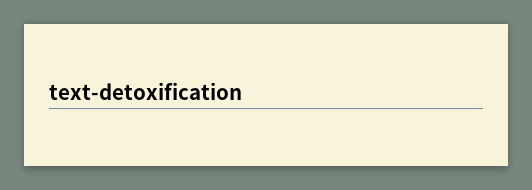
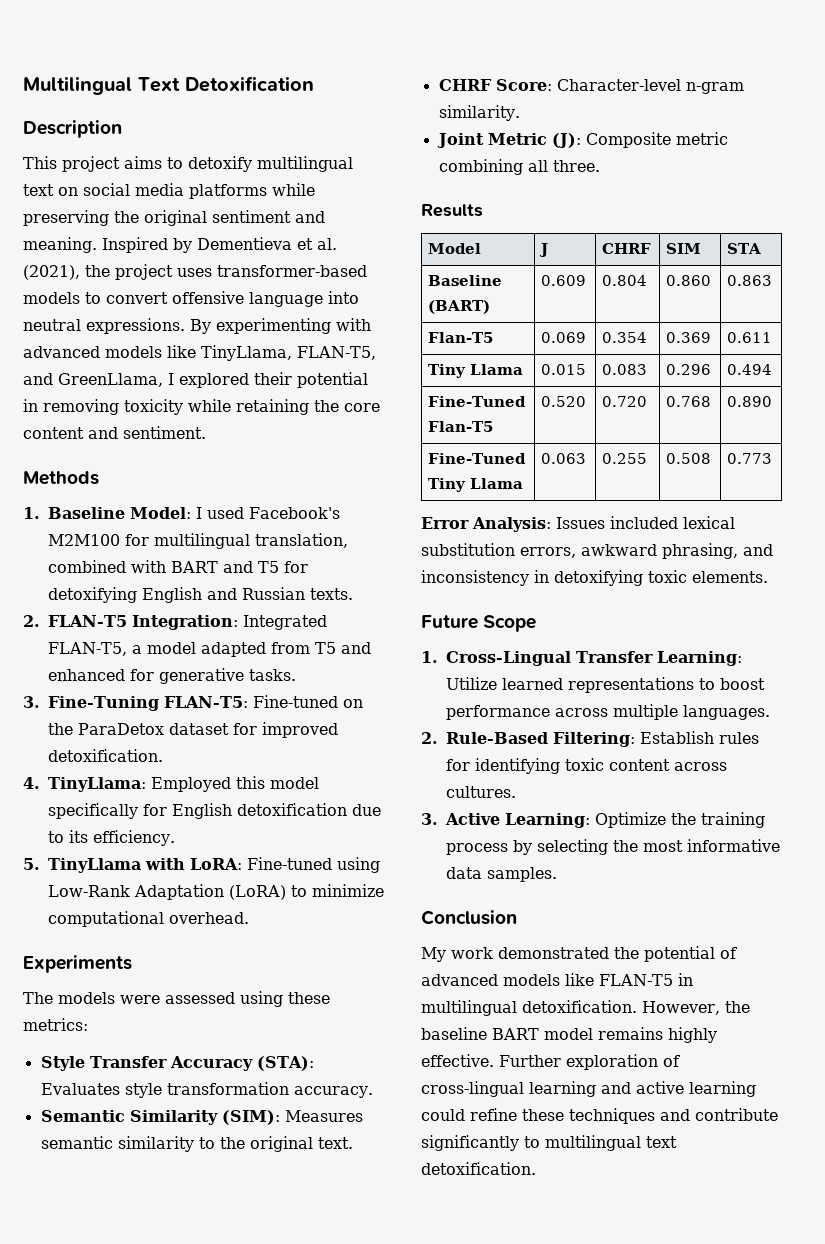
- text-detoxification
+ Multilingual Text Detoxification
+ Description
+ This project aims to detoxify multilingual text on social media platforms while preserving the original sentiment and meaning. Inspired by Dementieva et al. (2021), the project uses transformer-based models to convert offensive language into neutral expressions. By experimenting with advanced models like TinyLlama, FLAN-T5, and GreenLlama, I explored their potential in removing toxicity while retaining the core content and sentiment.
+ Methods
+ 1. Baseline Model: I used Facebook's M2M100 for multilingual translation, combined with BART and T5 for detoxifying English and Russian texts.
+ 2. FLAN-T5 Integration: Integrated FLAN-T5, a model adapted from T5 and enhanced for generative tasks.
+ 3. Fine-Tuning FLAN-T5: Fine-tuned on the ParaDetox dataset for improved detoxification.
+ 4. TinyLlama: Employed this model specifically for English detoxification due to its efficiency.
+ 5. TinyLlama with LoRA: Fine-tuned using Low-Rank Adaptation (LoRA) to minimize computational overhead.
+ Experiments
+ The models were assessed using these metrics:
+ Style Transfer Accuracy (STA): Evaluates style transformation accuracy.
+ Semantic Similarity (SIM): Measures semantic similarity to the original text.
+ CHRF Score: Character-level n-gram similarity.
+ Joint Metric (J): Composite metric combining all three.
+ Results
+ Model | J | CHRF | SIM | STA
+ Baseline (BART) | 0.609 | 0.804 | 0.860 | 0.863
+ Flan-T5 | 0.069 | 0.354 | 0.369 | 0.611
+ Tiny Llama | 0.015 | 0.083 | 0.296 | 0.494
+ Fine-Tuned Flan-T5 | 0.520 | 0.720 | 0.768 | 0.890
+ Fine-Tuned Tiny Llama | 0.063 | 0.255 | 0.508 | 0.773
+ Error Analysis: Issues included lexical substitution errors, awkward phrasing, and inconsistency in detoxifying toxic elements.
+ Future Scope
+ 1. Cross-Lingual Transfer Learning: Utilize learned representations to boost performance across multiple languages.
+ 2. Rule-Based Filtering: Establish rules for identifying toxic content across cultures.
+ 3. Active Learning: Optimize the training process by selecting the most informative data samples.
+ Conclusion
+ My work demonstrated the potential of advanced models like FLAN-T5 in multilingual detoxification. However, the baseline BART model remains highly effective. Further exploration of cross-lingual learning and active learning could refine these techniques and contribute significantly to multilingual text detoxification.

